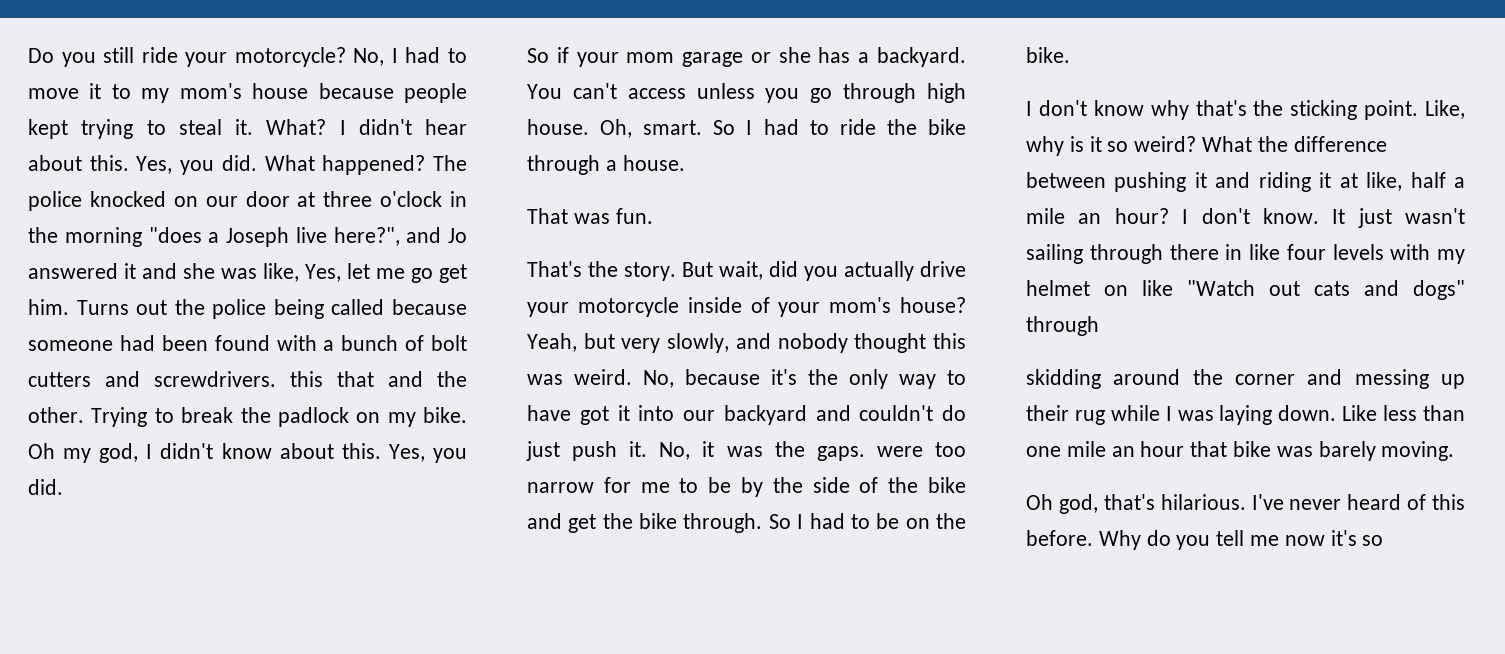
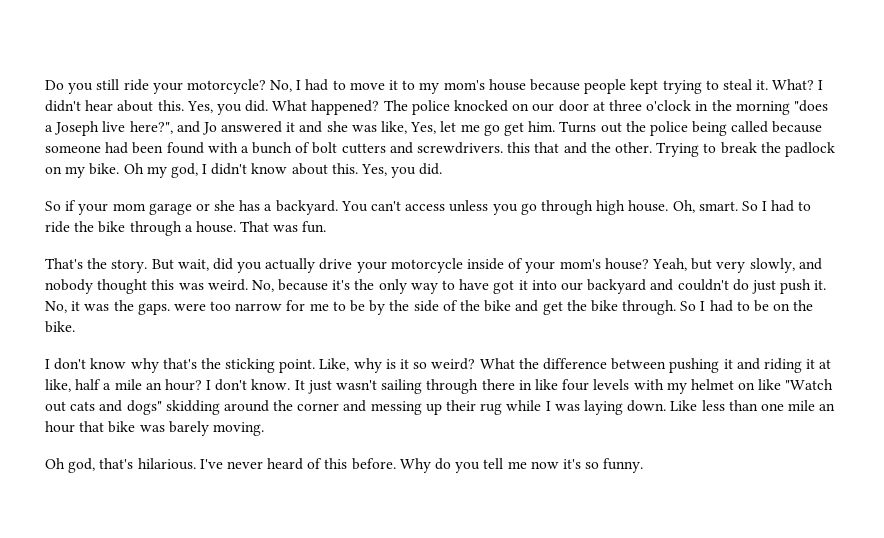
- So I had to ride the bike through a house.
- That was fun.
+ So I had to ride the bike through a house. That was fun.
- It just wasn't sailing through there in like four levels with my helmet on like "Watch out cats and dogs" through
- skidding around the corner and messing up their rug while I was laying down.
+ It just wasn't sailing through there in like four levels with my helmet on like "Watch out cats and dogs" skidding around the corner and messing up their rug while I was laying down.
- Why do you tell me now it's so
+ Why do you tell me now it's so funny.

